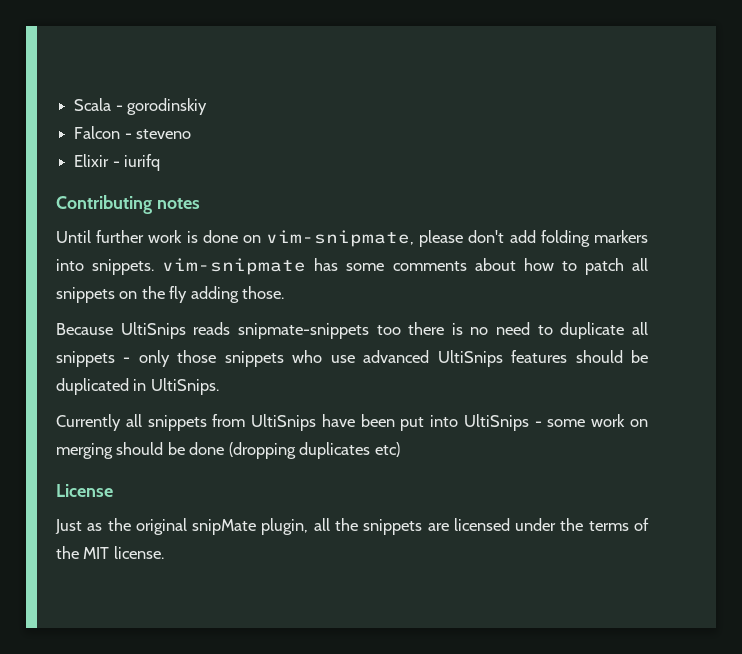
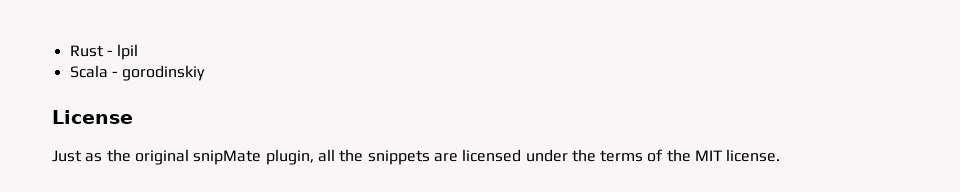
+ Rust - lpil
- Falcon - steveno
- Elixir - iurifq
- Contributing notes
- Until further work is done on vim-snipmate, please don't add folding markers into snippets. vim-snipmate has some comments about how to patch all snippets on the fly adding those.
- Because UltiSnips reads snipmate-snippets too there is no need to duplicate all snippets - only those snippets who use advanced UltiSnips features should be duplicated in UltiSnips.
- Currently all snippets from UltiSnips have been put into UltiSnips - some work on merging should be done (dropping duplicates etc)

